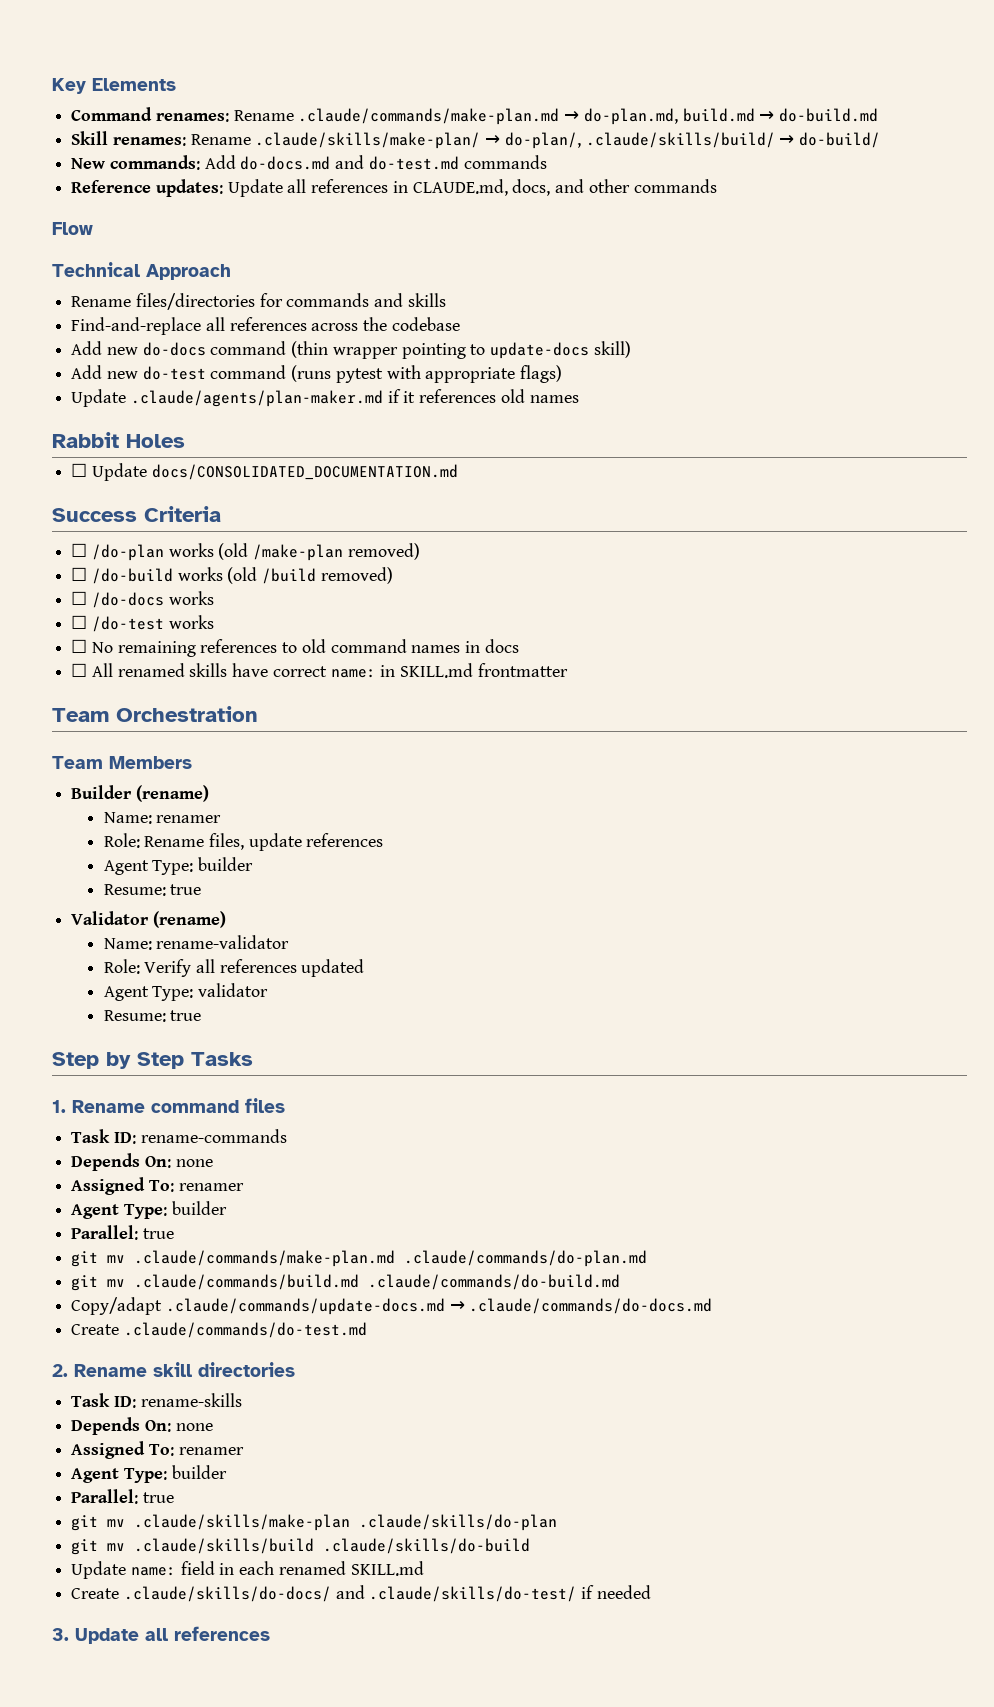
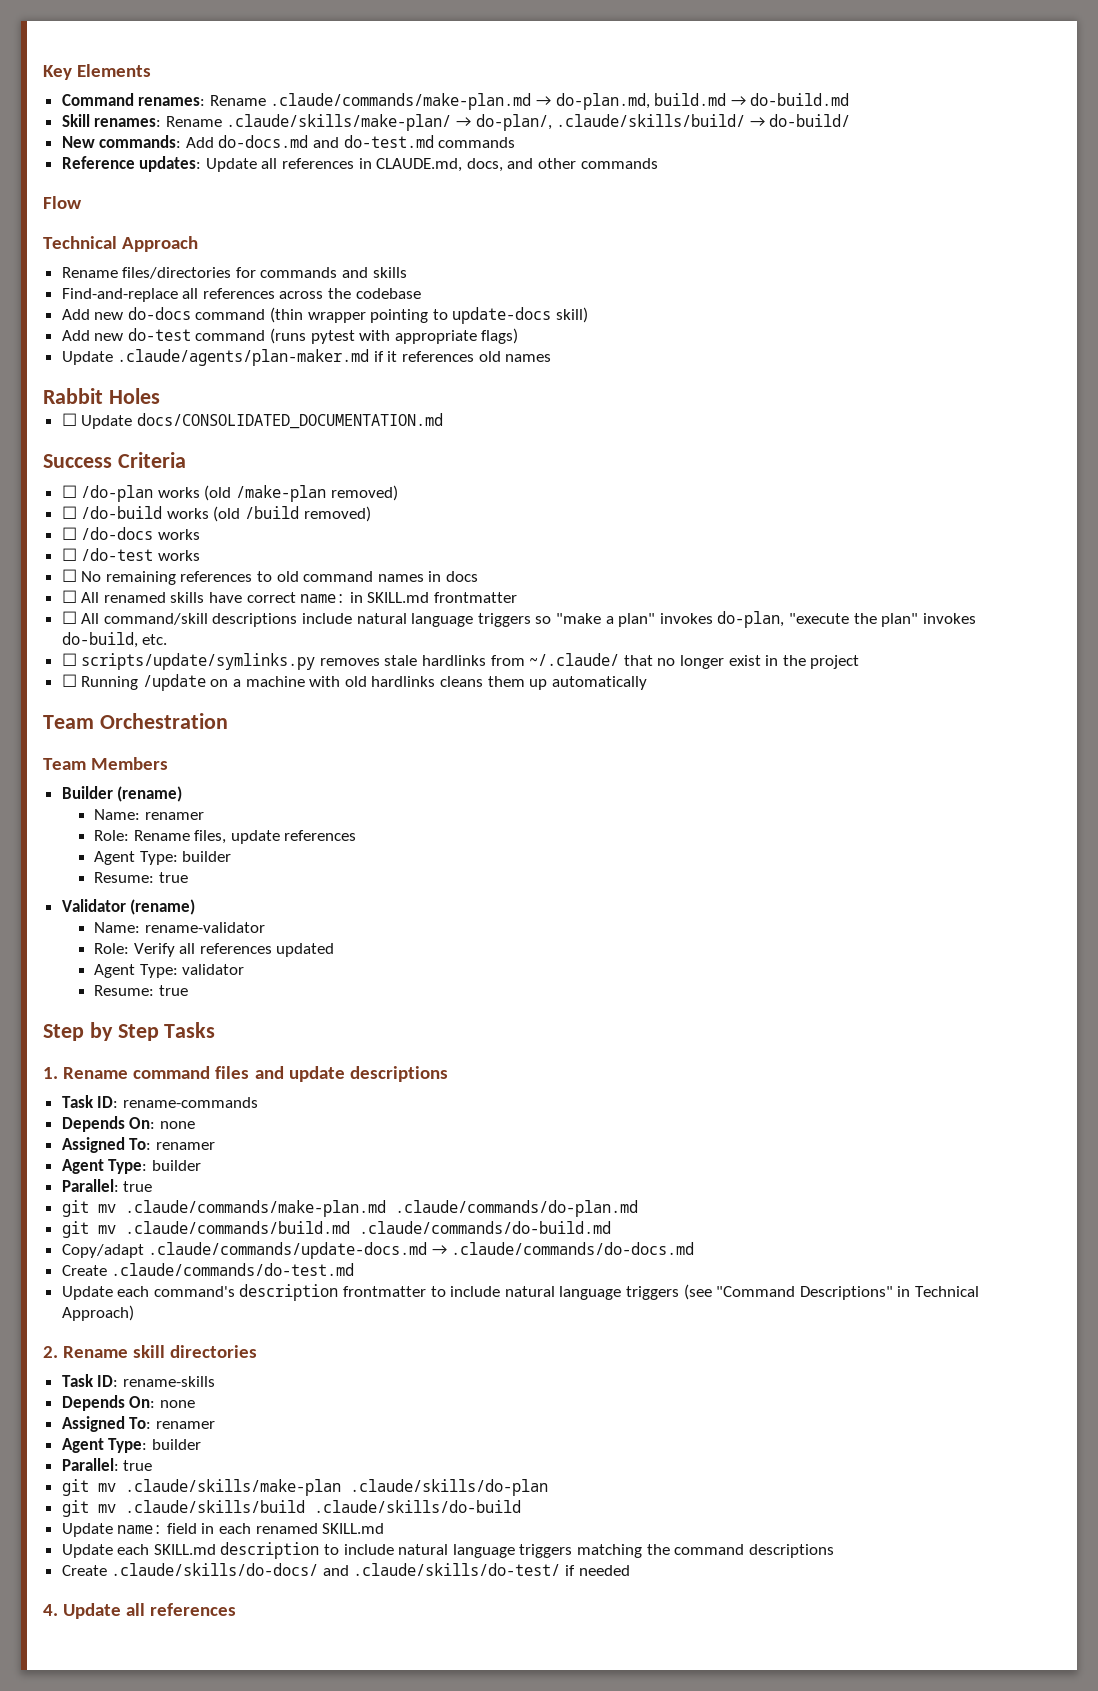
+ ☐ All command/skill descriptions include natural language triggers so "make a plan" invokes do-plan, "execute the plan" invokes do-build, etc.
+ ☐ scripts/update/symlinks.py removes stale hardlinks from ~/.claude/ that no longer exist in the project
+ ☐ Running /update on a machine with old hardlinks cleans them up automatically
- 1. Rename command files
+ 1. Rename command files and update descriptions
+ Update each command's description frontmatter to include natural language triggers (see "Command Descriptions" in Technical Approach)
+ Update each SKILL.md description to include natural language triggers matching the command descriptions
- 3. Update all references
+ 4. Update all references

